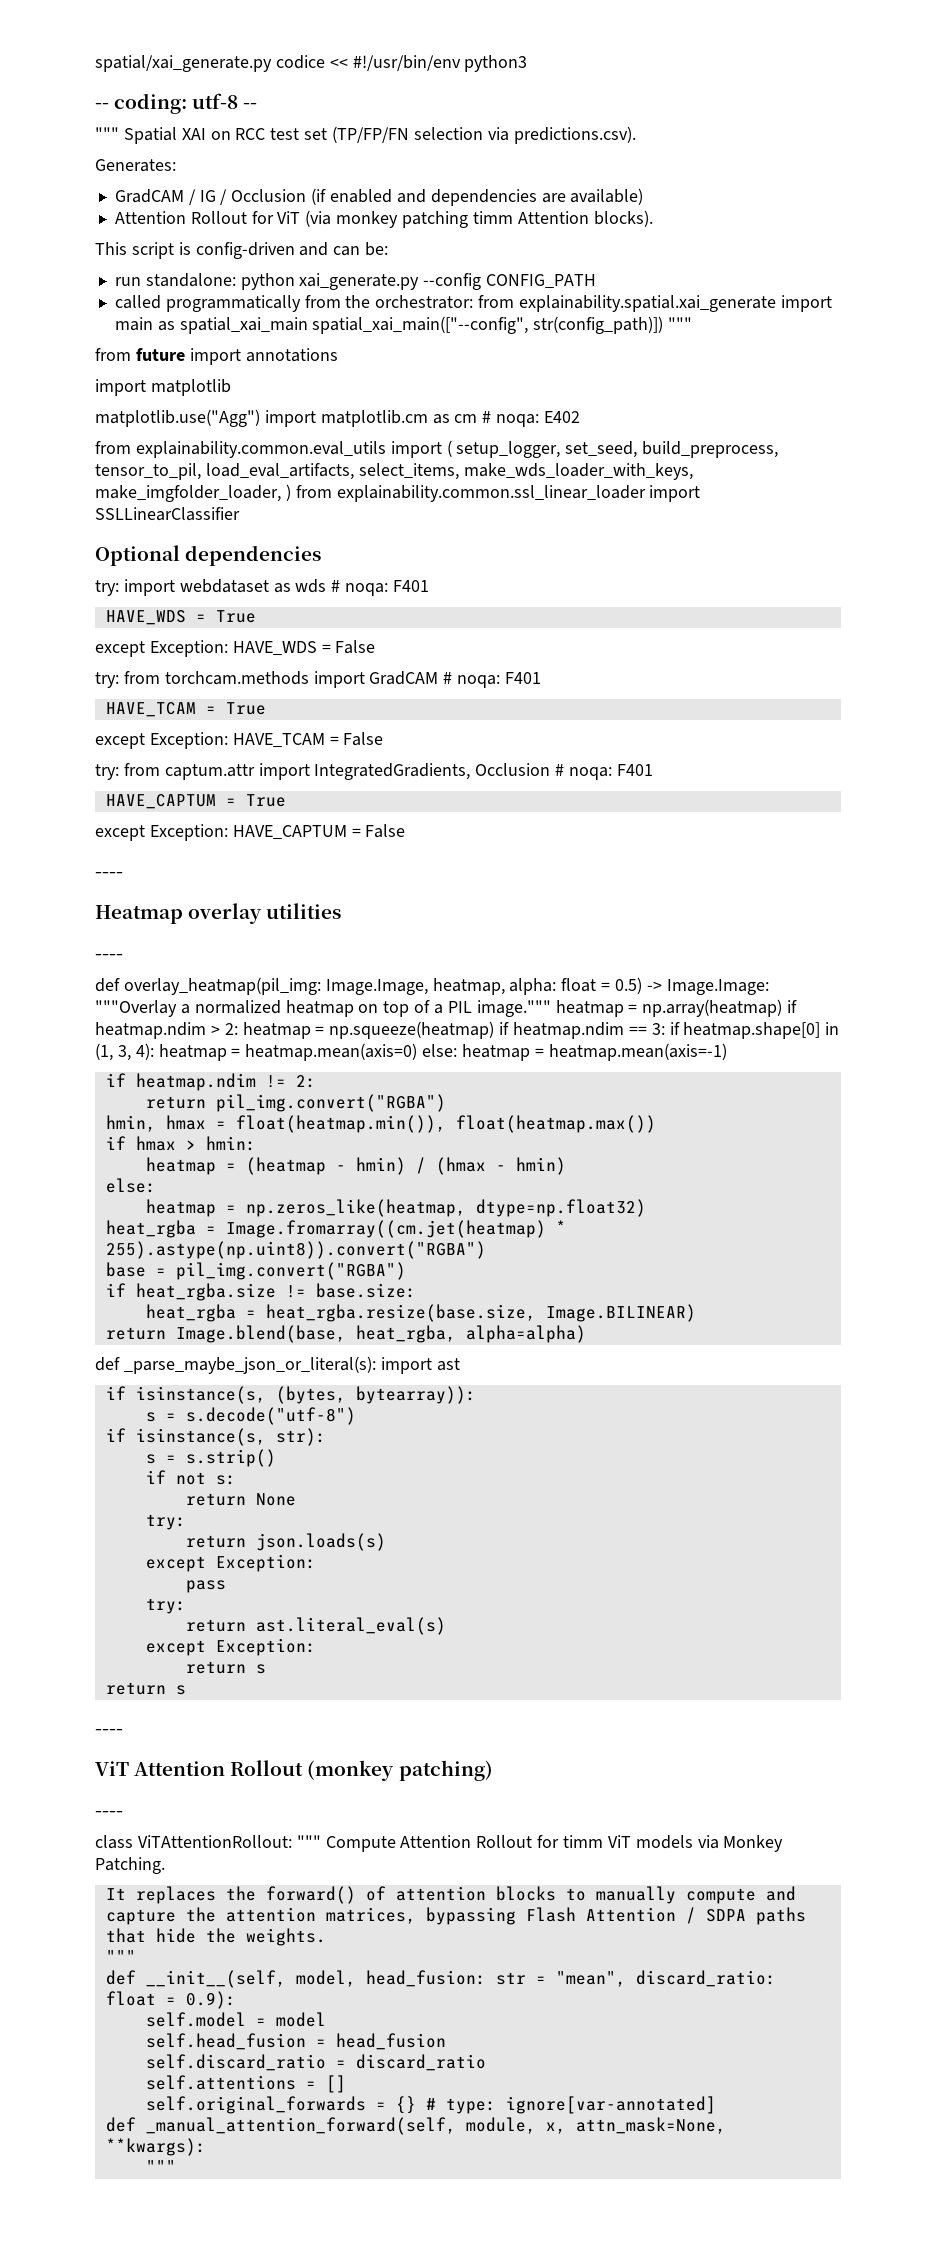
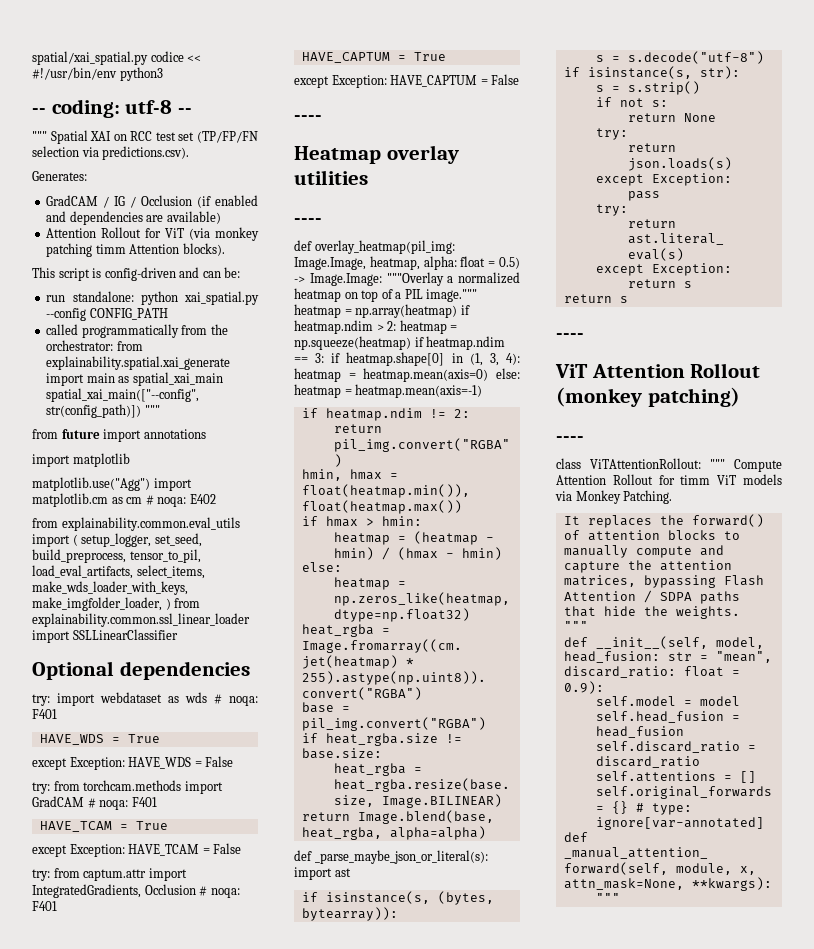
- spatial/xai_generate.py codice << #!/usr/bin/env python3
+ spatial/xai_spatial.py codice << #!/usr/bin/env python3
- run standalone: python xai_generate.py --config CONFIG_PATH
+ run standalone: python xai_spatial.py --config CONFIG_PATH

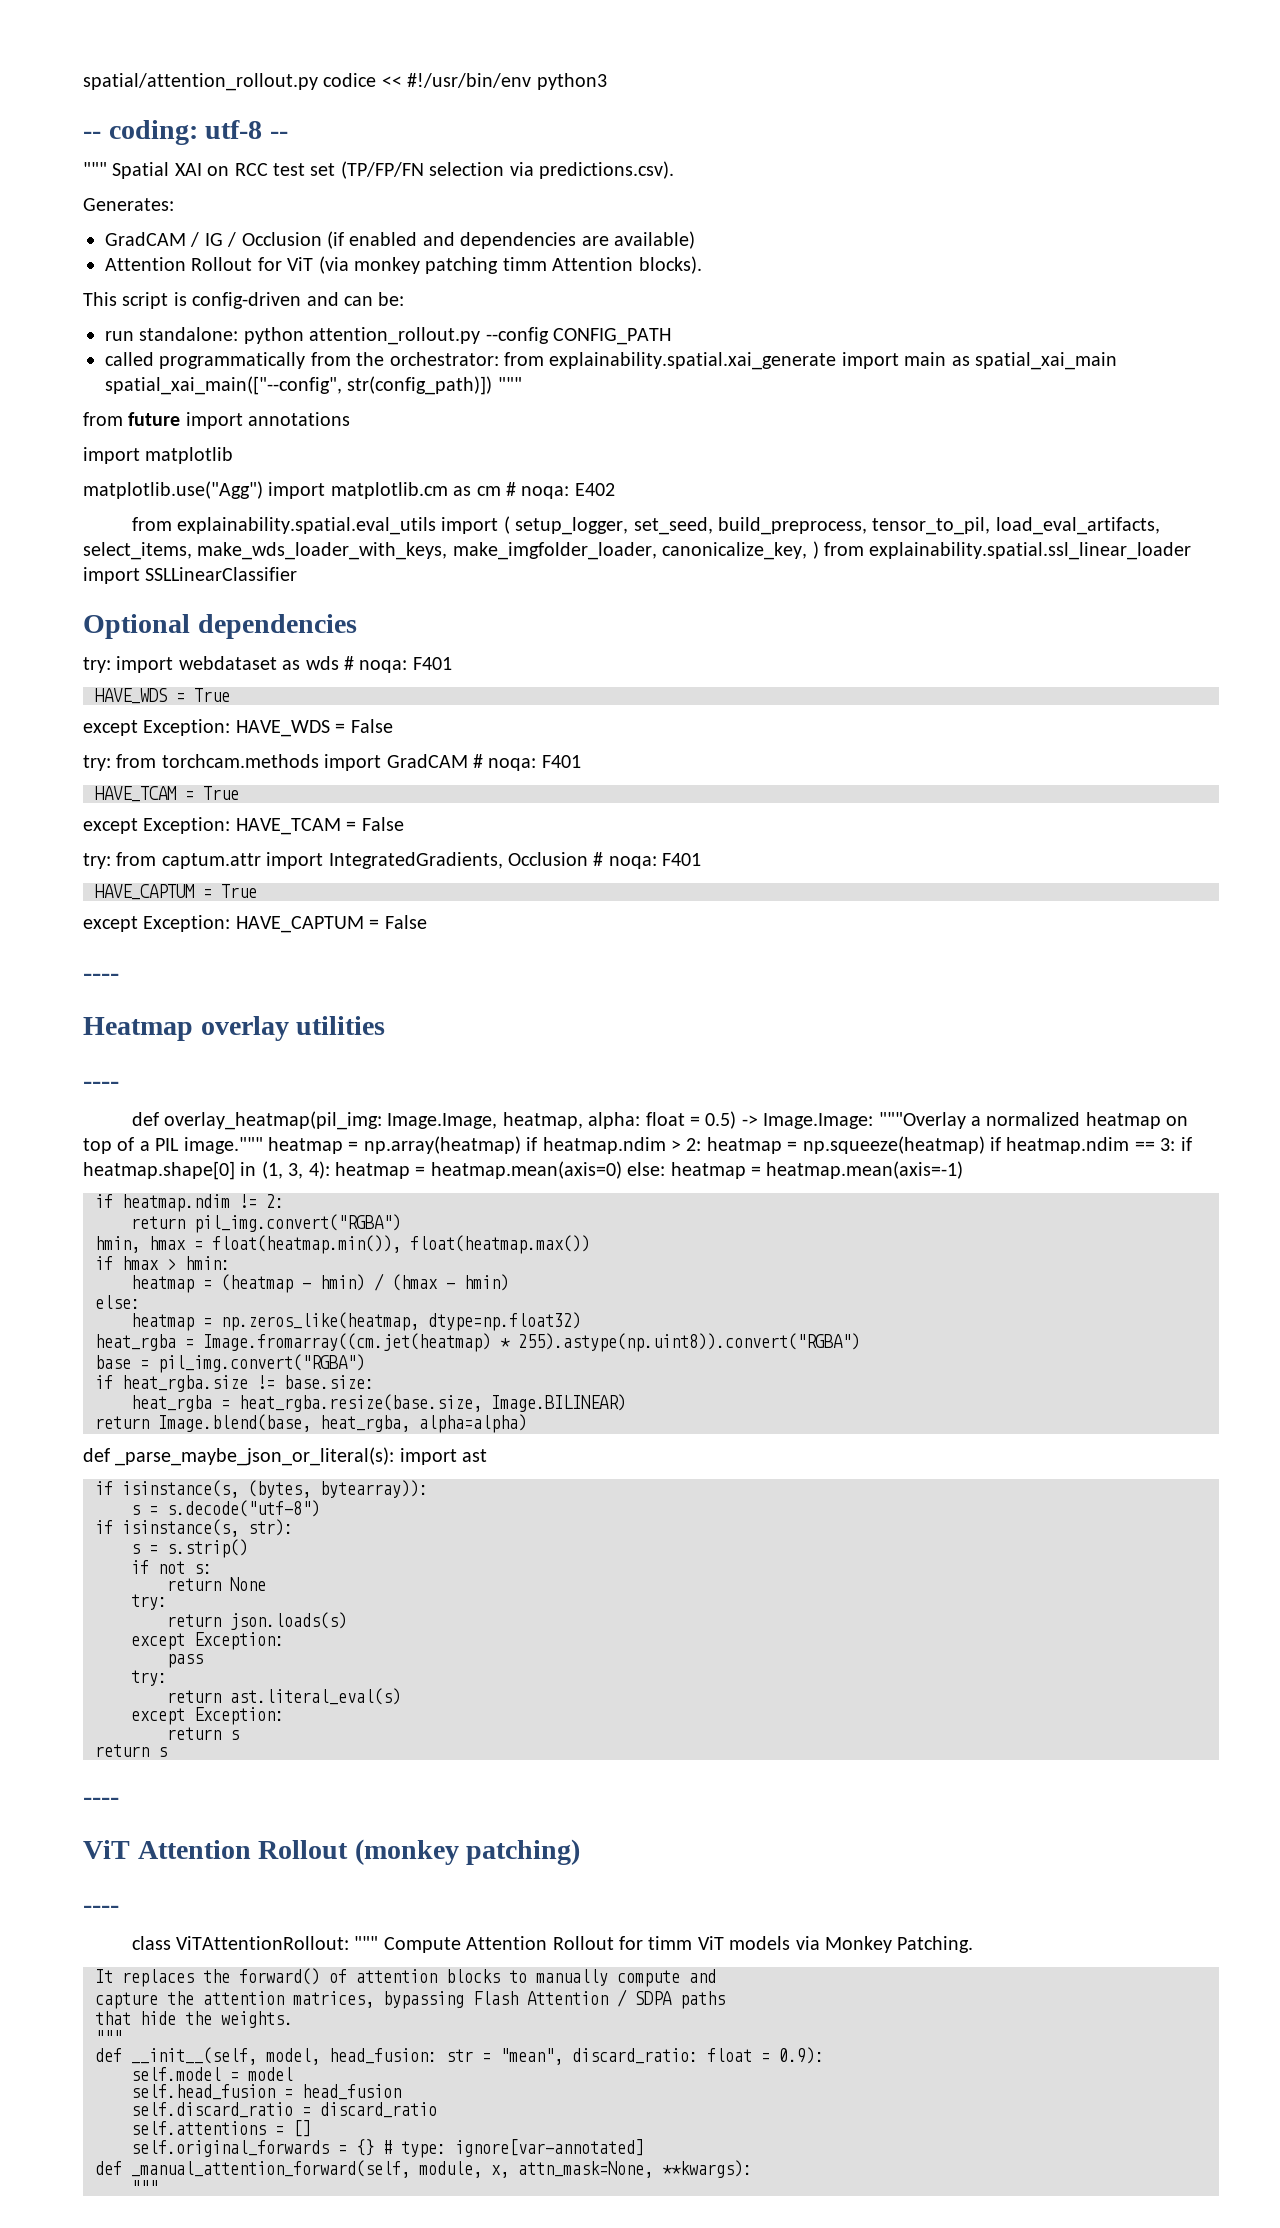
- spatial/xai_spatial.py codice << #!/usr/bin/env python3
+ spatial/attention_rollout.py codice << #!/usr/bin/env python3
- run standalone: python xai_spatial.py --config CONFIG_PATH
+ run standalone: python attention_rollout.py --config CONFIG_PATH
- from explainability.common.eval_utils import ( setup_logger, set_seed, build_preprocess, tensor_to_pil, load_eval_artifacts, select_items, make_wds_loader_with_keys, make_imgfolder_loader, ) from explainability.common.ssl_linear_loader import SSLLinearClassifier
+ from explainability.spatial.eval_utils import ( setup_logger, set_seed, build_preprocess, tensor_to_pil, load_eval_artifacts, select_items, make_wds_loader_with_keys, make_imgfolder_loader, canonicalize_key, ) from explainability.spatial.ssl_linear_loader import SSLLinearClassifier

